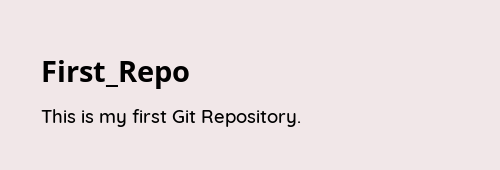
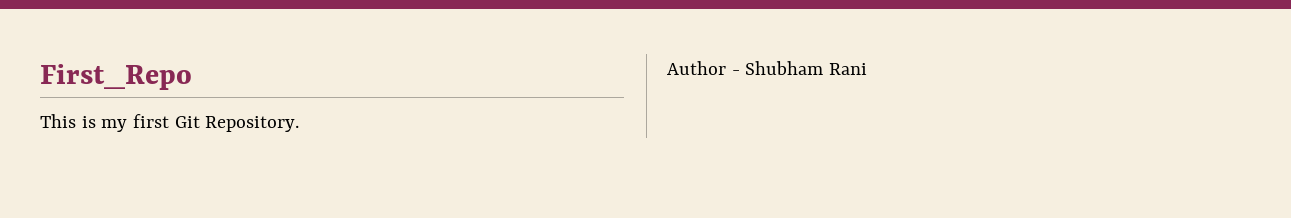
+ Author - Shubham Rani

